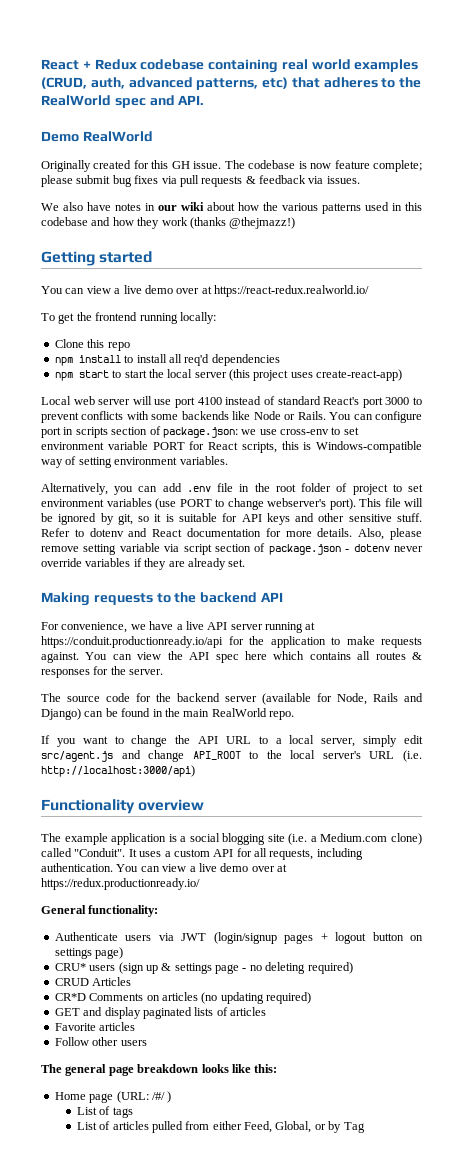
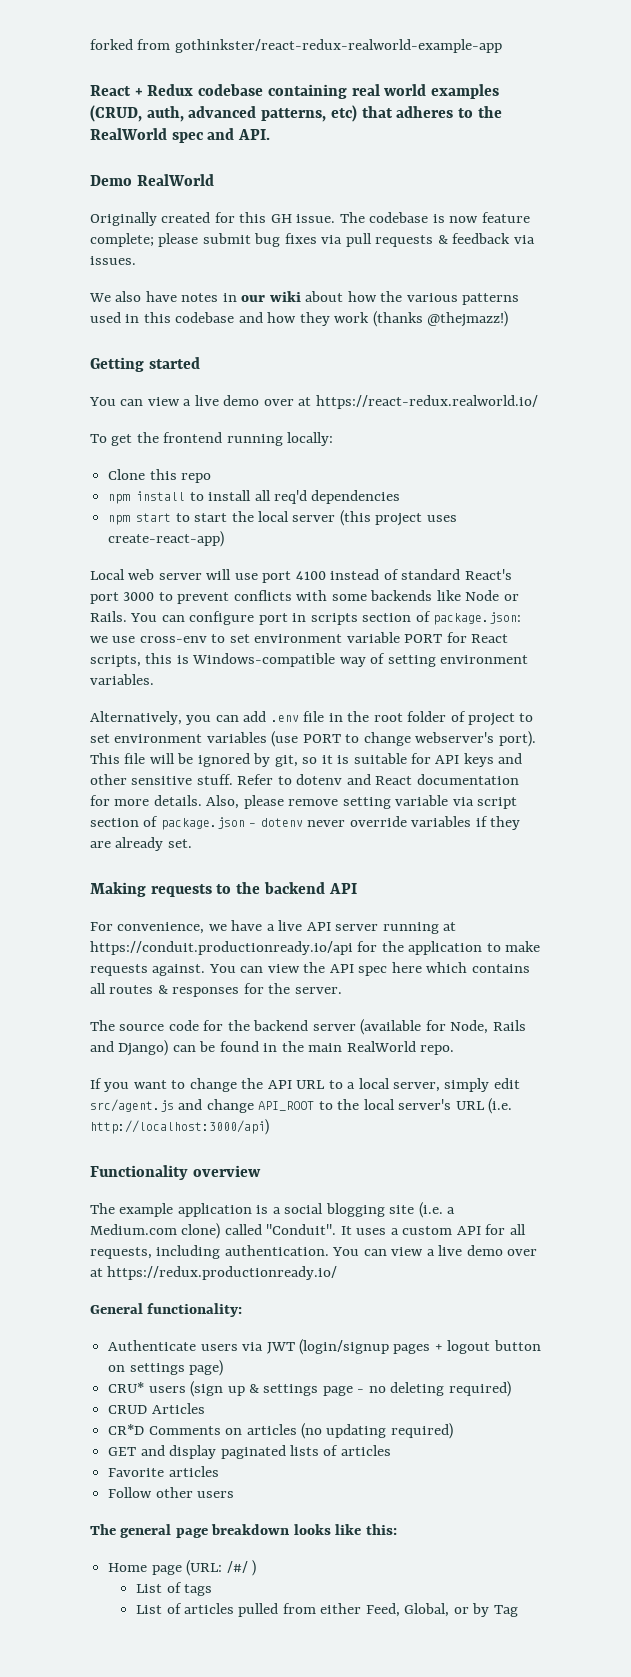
+ forked from gothinkster/react-redux-realworld-example-app

